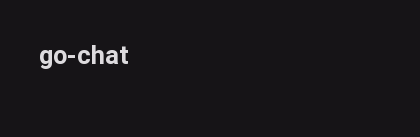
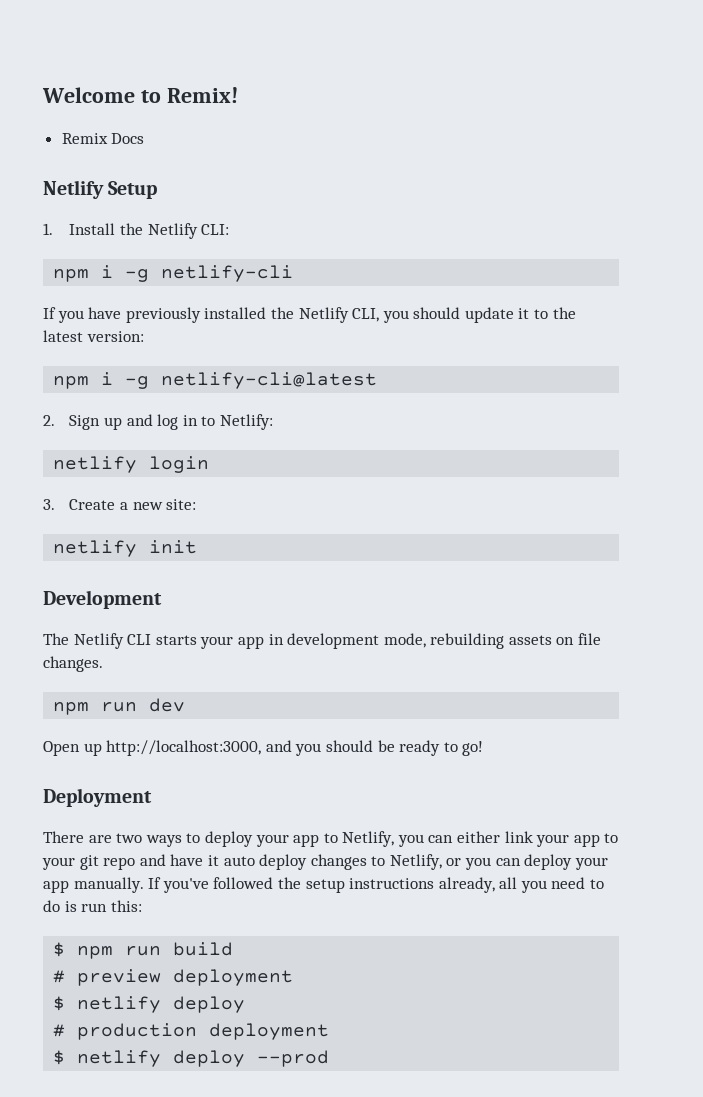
- go-chat
+ Welcome to Remix!
+ Remix Docs
+ Netlify Setup
+ 1. Install the Netlify CLI:
+ npm i -g netlify-cli
+ If you have previously installed the Netlify CLI, you should update it to the latest version:
+ npm i -g netlify-cli@latest
+ 2. Sign up and log in to Netlify:
+ netlify login
+ 3. Create a new site:
+ netlify init
+ Development
+ The Netlify CLI starts your app in development mode, rebuilding assets on file changes.
+ npm run dev
+ Open up http://localhost:3000, and you should be ready to go!
+ Deployment
+ There are two ways to deploy your app to Netlify, you can either link your app to your git repo and have it auto deploy changes to Netlify, or you can deploy your app manually. If you've followed the setup instructions already, all you need to do is run this:
+ $ npm run build
+ # preview deployment
+ $ netlify deploy
+ # production deployment
+ $ netlify deploy --prod

